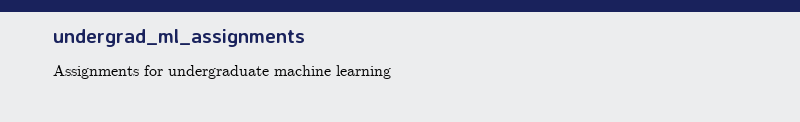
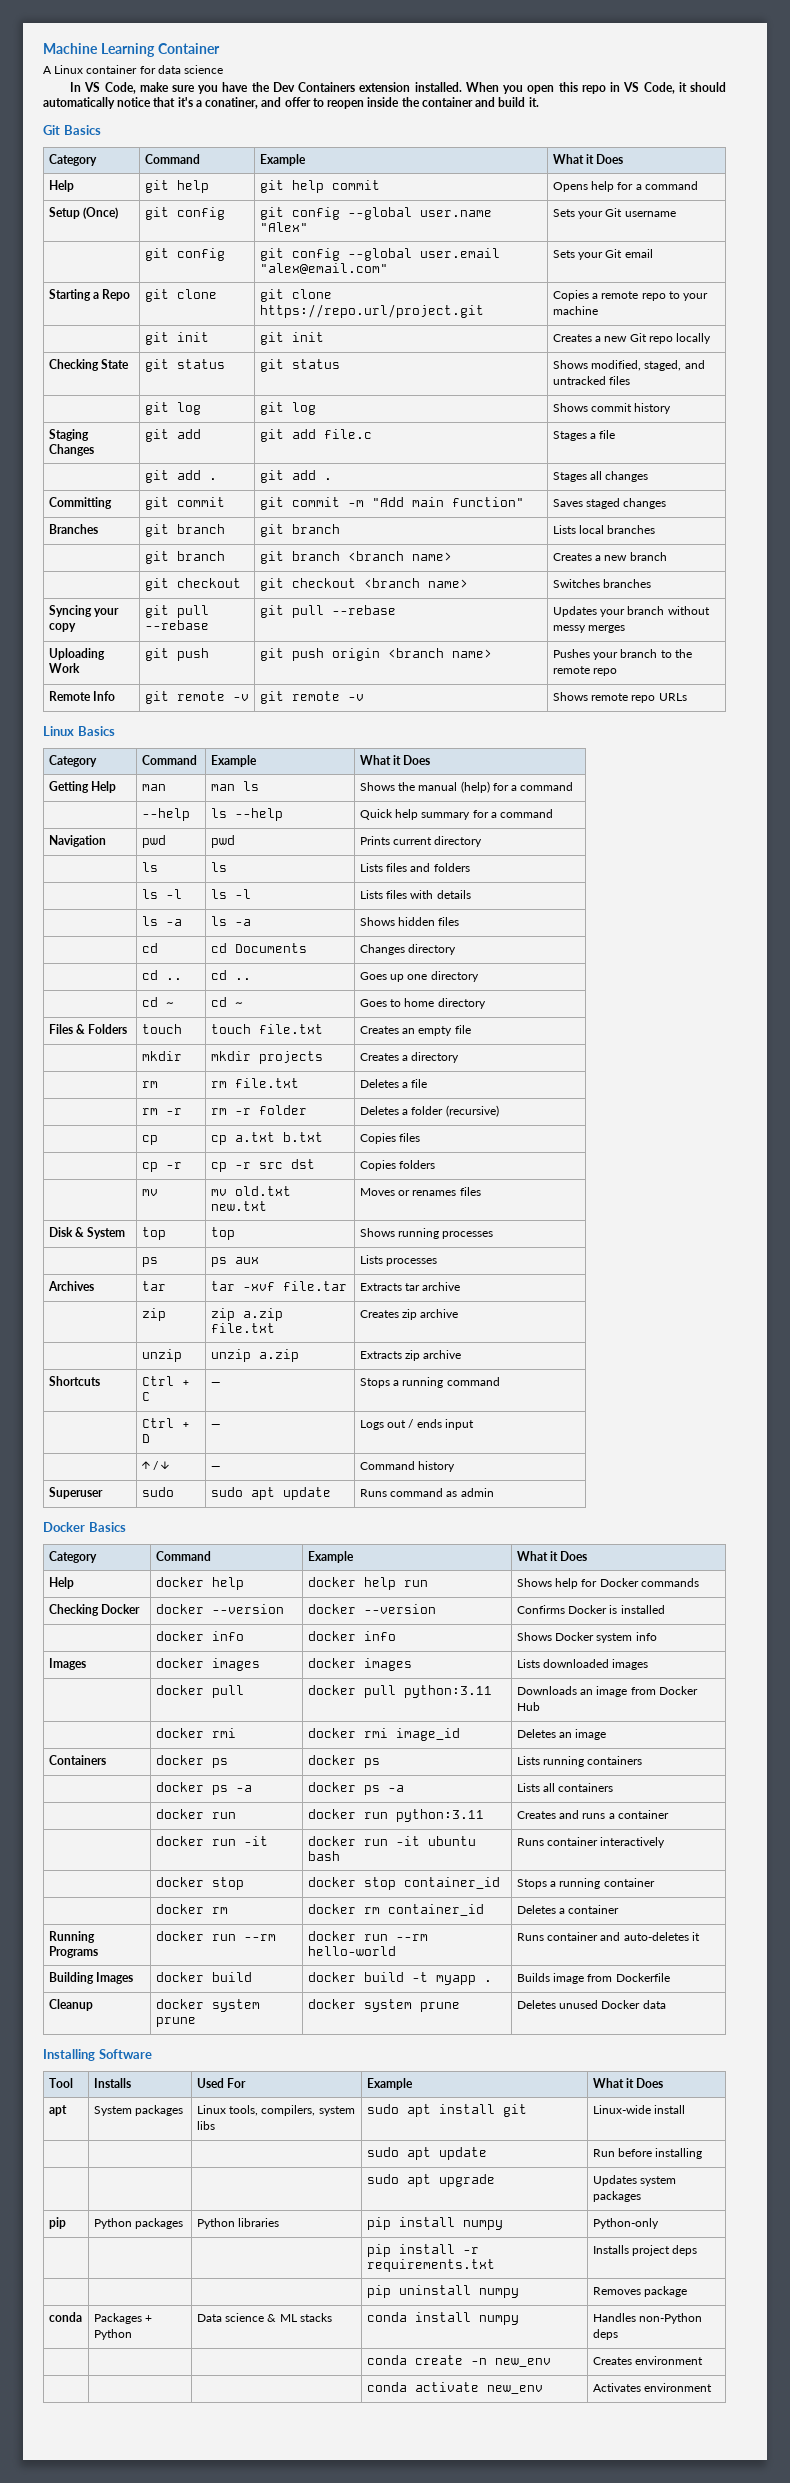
- undergrad_ml_assignments
- Assignments for undergraduate machine learning
+ Machine Learning Container
+ A Linux container for data science
+ In VS Code, make sure you have the Dev Containers extension installed. When you open this repo in VS Code, it should automatically notice that it's a conatiner, and offer to reopen inside the container and build it.
+ Git Basics
+ Category | Command | Example | What it Does
+ Help | git help | git help commit | Opens help for a command
+ Setup (Once) | git config | git config --global user.name "Alex" | Sets your Git username
+ | git config | git config --global user.email "alex@email.com" | Sets your Git email
+ Starting a Repo | git clone | git clone https://repo.url/project.git | Copies a remote repo to your machine
+ | git init | git init | Creates a new Git repo locally
+ Checking State | git status | git status | Shows modified, staged, and untracked files
+ | git log | git log | Shows commit history
+ Staging Changes | git add | git add file.c | Stages a file
+ | git add . | git add . | Stages all changes
+ Committing | git commit | git commit -m "Add main function" | Saves staged changes
+ Branches | git branch | git branch | Lists local branches
+ | git branch | git branch <branch name> | Creates a new branch
+ | git checkout | git checkout <branch name> | Switches branches
+ Syncing your copy | git pull --rebase | git pull --rebase | Updates your branch without messy merges
+ Uploading Work | git push | git push origin <branch name> | Pushes your branch to the remote repo
+ Remote Info | git remote -v | git remote -v | Shows remote repo URLs
+ Linux Basics
+ Category | Command | Example | What it Does
+ Getting Help | man | man ls | Shows the manual (help) for a command
+ | --help | ls --help | Quick help summary for a command
+ Navigation | pwd | pwd | Prints current directory
+ | ls | ls | Lists files and folders
+ | ls -l | ls -l | Lists files with details
+ | ls -a | ls -a | Shows hidden files
+ | cd | cd Documents | Changes directory
+ | cd .. | cd .. | Goes up one directory
+ | cd ~ | cd ~ | Goes to home directory
+ Files & Folders | touch | touch file.txt | Creates an empty file
+ | mkdir | mkdir projects | Creates a directory
+ | rm | rm file.txt | Deletes a file
+ | rm -r | rm -r folder | Deletes a folder (recursive)
+ | cp | cp a.txt b.txt | Copies files
+ | cp -r | cp -r src dst | Copies folders
+ | mv | mv old.txt new.txt | Moves or renames files
+ Disk & System | top | top | Shows running processes
+ | ps | ps aux | Lists processes
+ Archives | tar | tar -xvf file.tar | Extracts tar archive
+ | zip | zip a.zip file.txt | Creates zip archive
+ | unzip | unzip a.zip | Extracts zip archive
+ Shortcuts | Ctrl + C | — | Stops a running command
+ | Ctrl + D | — | Logs out / ends input
+ | ↑ / ↓ | — | Command history
+ Superuser | sudo | sudo apt update | Runs command as admin
+ Docker Basics
+ Category | Command | Example | What it Does
+ Help | docker help | docker help run | Shows help for Docker commands
+ Checking Docker | docker --version | docker --version | Confirms Docker is installed
+ | docker info | docker info | Shows Docker system info
+ Images | docker images | docker images | Lists downloaded images
+ | docker pull | docker pull python:3.11 | Downloads an image from Docker Hub
+ | docker rmi | docker rmi image_id | Deletes an image
+ Containers | docker ps | docker ps | Lists running containers
+ | docker ps -a | docker ps -a | Lists all containers
+ | docker run | docker run python:3.11 | Creates and runs a container
+ | docker run -it | docker run -it ubuntu bash | Runs container interactively
+ | docker stop | docker stop container_id | Stops a running container
+ | docker rm | docker rm container_id | Deletes a container
+ Running Programs | docker run --rm | docker run --rm hello-world | Runs container and auto-deletes it
+ Building Images | docker build | docker build -t myapp . | Builds image from Dockerfile
+ Cleanup | docker system prune | docker system prune | Deletes unused Docker data
+ Installing Software
+ Tool | Installs | Used For | Example | What it Does
+ apt | System packages | Linux tools, compilers, system libs | sudo apt install git | Linux-wide install
+ | | | sudo apt update | Run before installing
+ | | | sudo apt upgrade | Updates system packages
+ pip | Python packages | Python libraries | pip install numpy | Python-only
+ | | | pip install -r requirements.txt | Installs project deps
+ | | | pip uninstall numpy | Removes package
+ conda | Packages + Python | Data science & ML stacks | conda install numpy | Handles non-Python deps
+ | | | conda create -n new_env | Creates environment
+ | | | conda activate new_env | Activates environment

